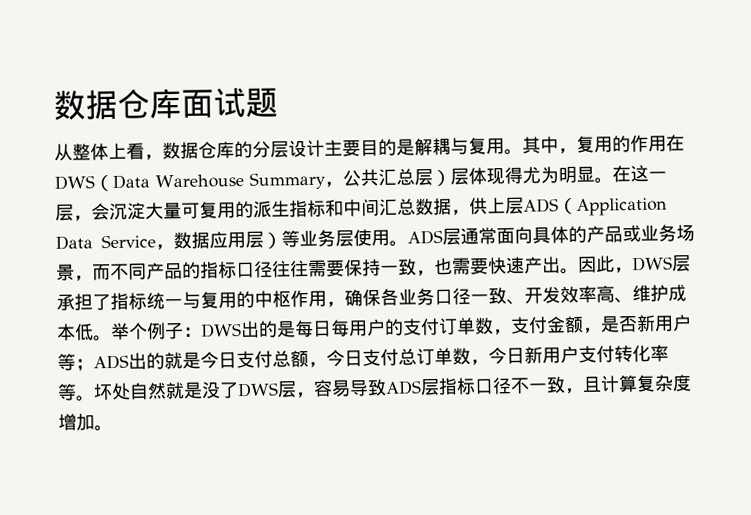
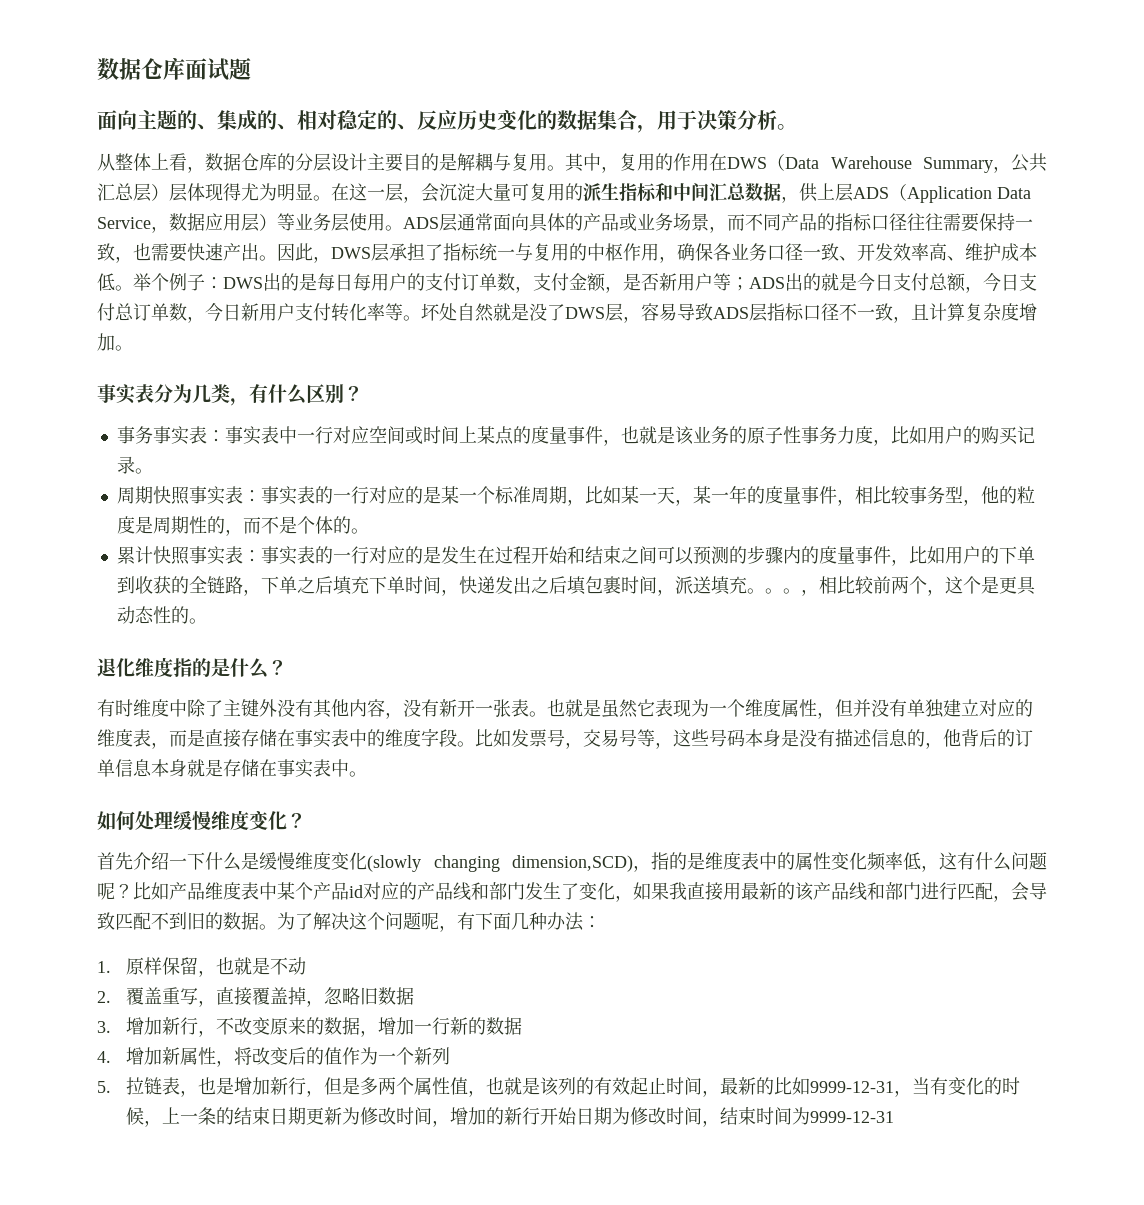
+ 面向主题的、集成的、相对稳定的、反应历史变化的数据集合，用于决策分析。
+ 事实表分为几类，有什么区别？
+ 事务事实表：事实表中一行对应空间或时间上某点的度量事件，也就是该业务的原子性事务力度，比如用户的购买记录。
+ 周期快照事实表：事实表的一行对应的是某一个标准周期，比如某一天，某一年的度量事件，相比较事务型，他的粒度是周期性的，而不是个体的。
+ 累计快照事实表：事实表的一行对应的是发生在过程开始和结束之间可以预测的步骤内的度量事件，比如用户的下单到收获的全链路，下单之后填充下单时间，快递发出之后填包裹时间，派送填充。。。，相比较前两个，这个是更具动态性的。
+ 退化维度指的是什么？
+ 有时维度中除了主键外没有其他内容，没有新开一张表。也就是虽然它表现为一个维度属性，但并没有单独建立对应的维度表，而是直接存储在事实表中的维度字段。比如发票号，交易号等，这些号码本身是没有描述信息的，他背后的订单信息本身就是存储在事实表中。
+ 如何处理缓慢维度变化？
+ 首先介绍一下什么是缓慢维度变化(slowly changing dimension,SCD)，指的是维度表中的属性变化频率低，这有什么问题呢？比如产品维度表中某个产品id对应的产品线和部门发生了变化，如果我直接用最新的该产品线和部门进行匹配，会导致匹配不到旧的数据。为了解决这个问题呢，有下面几种办法：
+ 1.原样保留，也就是不动
+ 2.覆盖重写，直接覆盖掉，忽略旧数据
+ 3.增加新行，不改变原来的数据，增加一行新的数据
+ 4.增加新属性，将改变后的值作为一个新列
+ 5.拉链表，也是增加新行，但是多两个属性值，也就是该列的有效起止时间，最新的比如9999-12-31，当有变化的时候，上一条的结束日期更新为修改时间，增加的新行开始日期为修改时间，结束时间为9999-12-31

